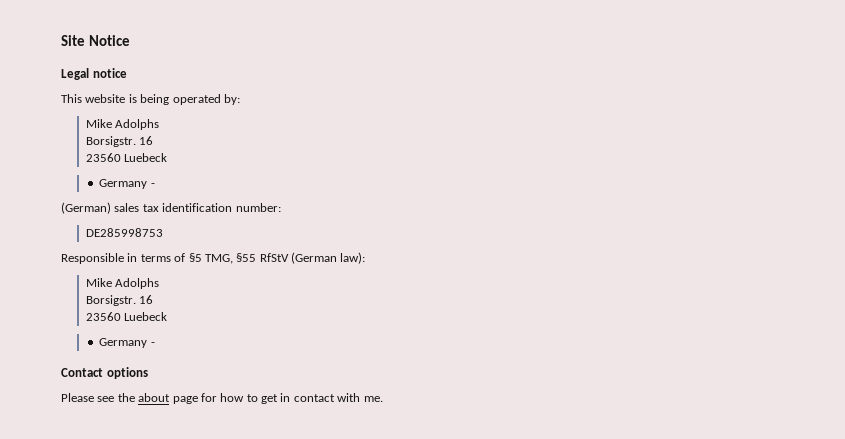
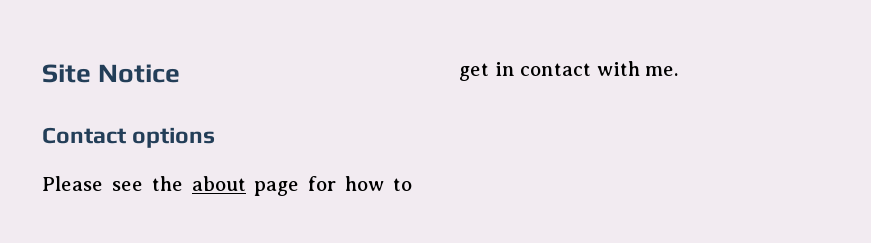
- Legal notice
- This website is being operated by:
- Mike Adolphs
- Borsigstr. 16
- 23560 Luebeck
- Germany -
- (German) sales tax identification number:
- DE285998753
- Responsible in terms of §5 TMG, §55 RfStV (German law):
- Mike Adolphs
- Borsigstr. 16
- 23560 Luebeck
- Germany -

